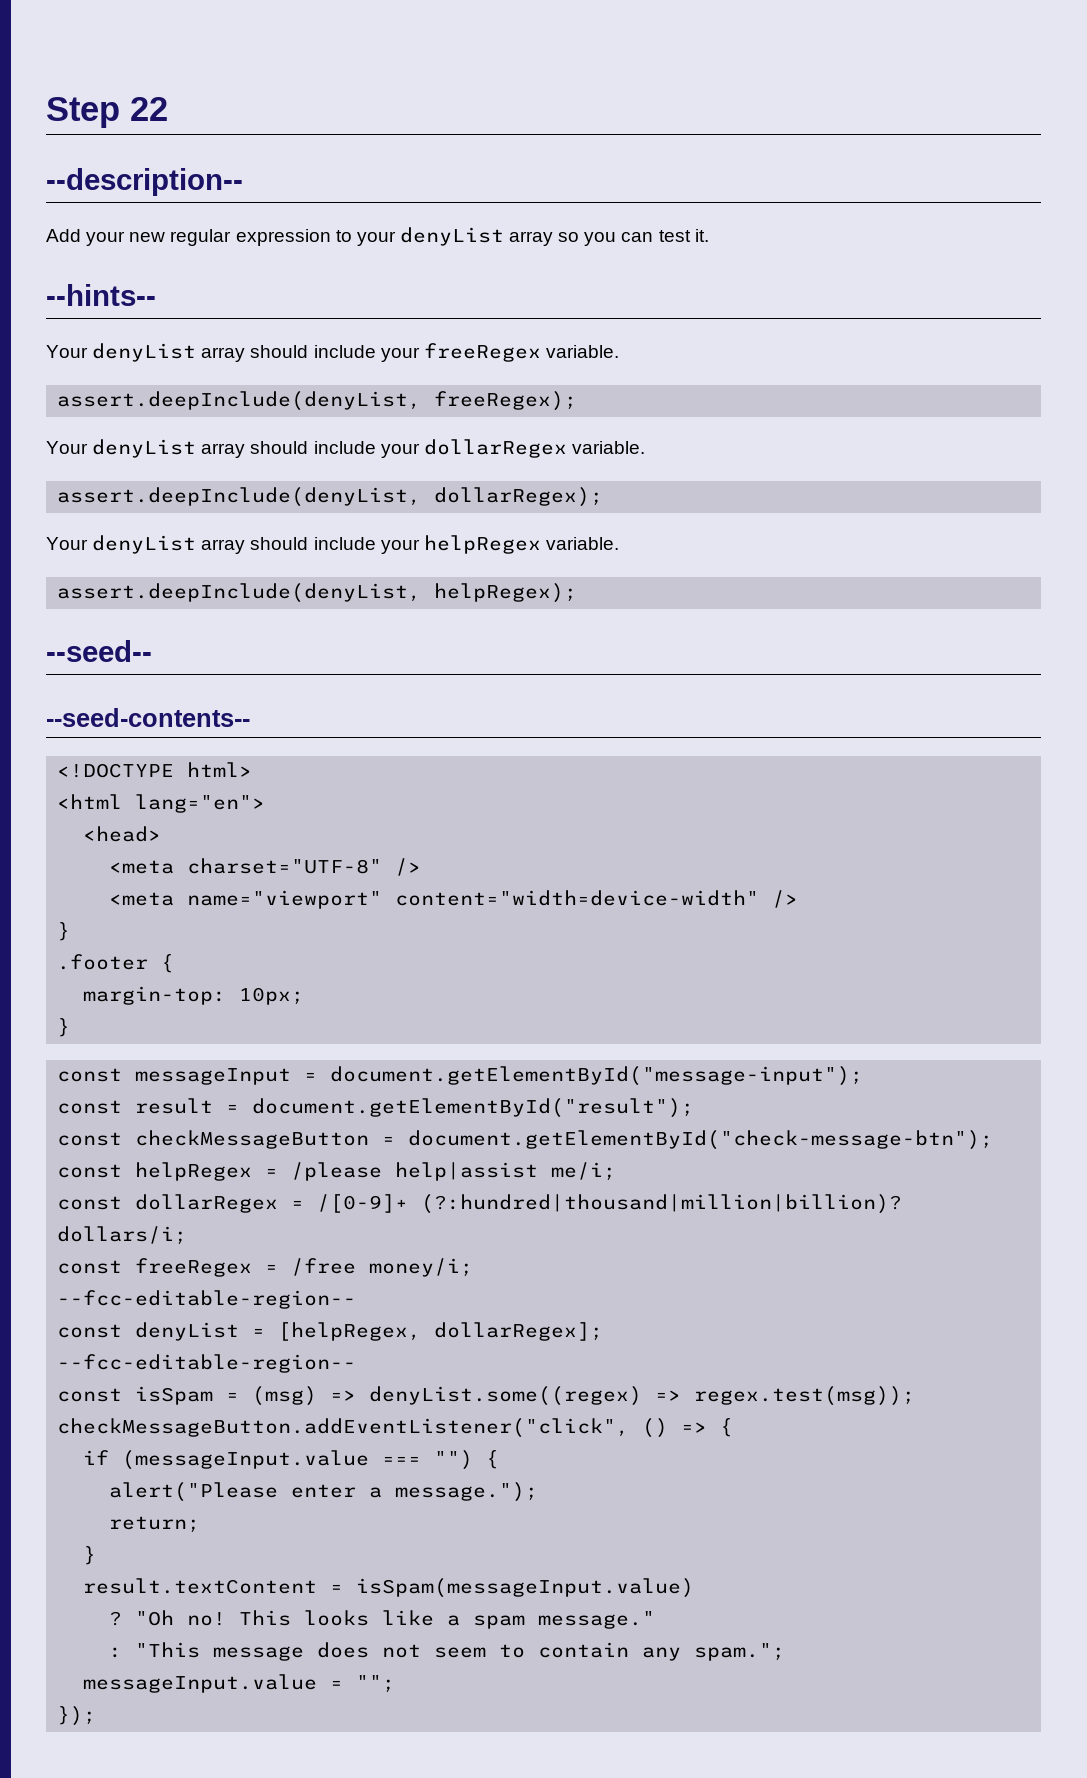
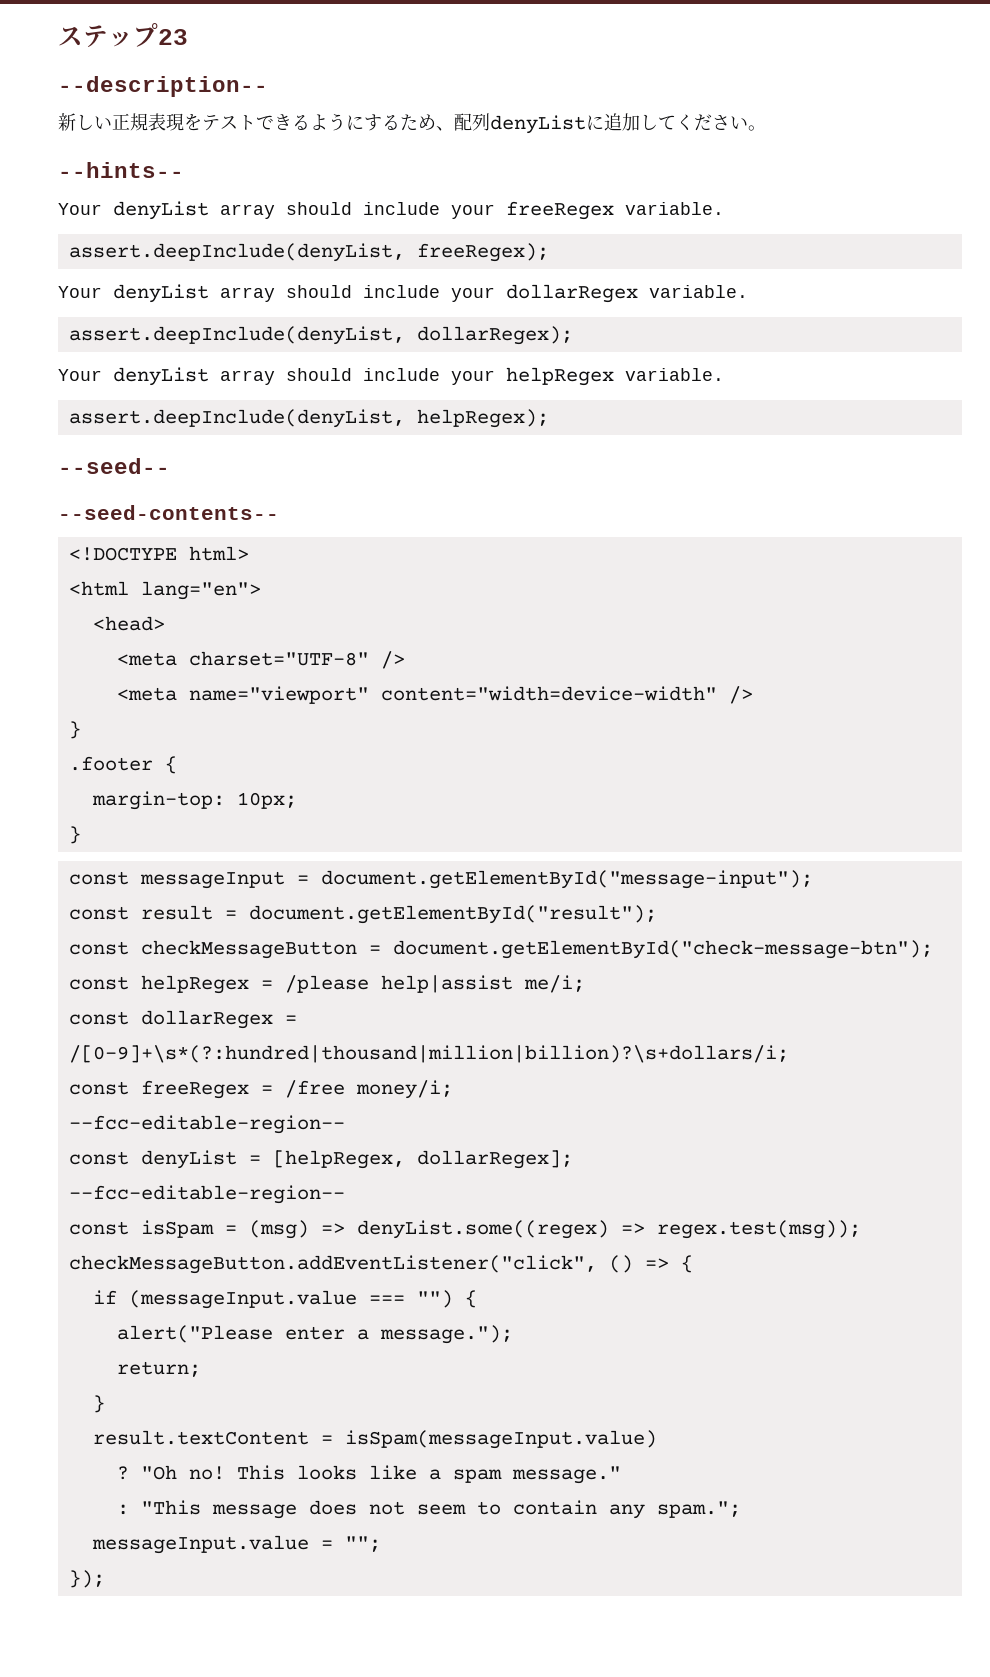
- Step 22
+ ステップ23
  --description--
- Add your new regular expression to your denyList array so you can test it.
+ 新しい正規表現をテストできるようにするため、配列denyListに追加してください。
- const dollarRegex = /[0-9]+ (?:hundred|thousand|million|billion)? dollars/i;
+ const dollarRegex = /[0-9]+\s*(?:hundred|thousand|million|billion)?\s+dollars/i;

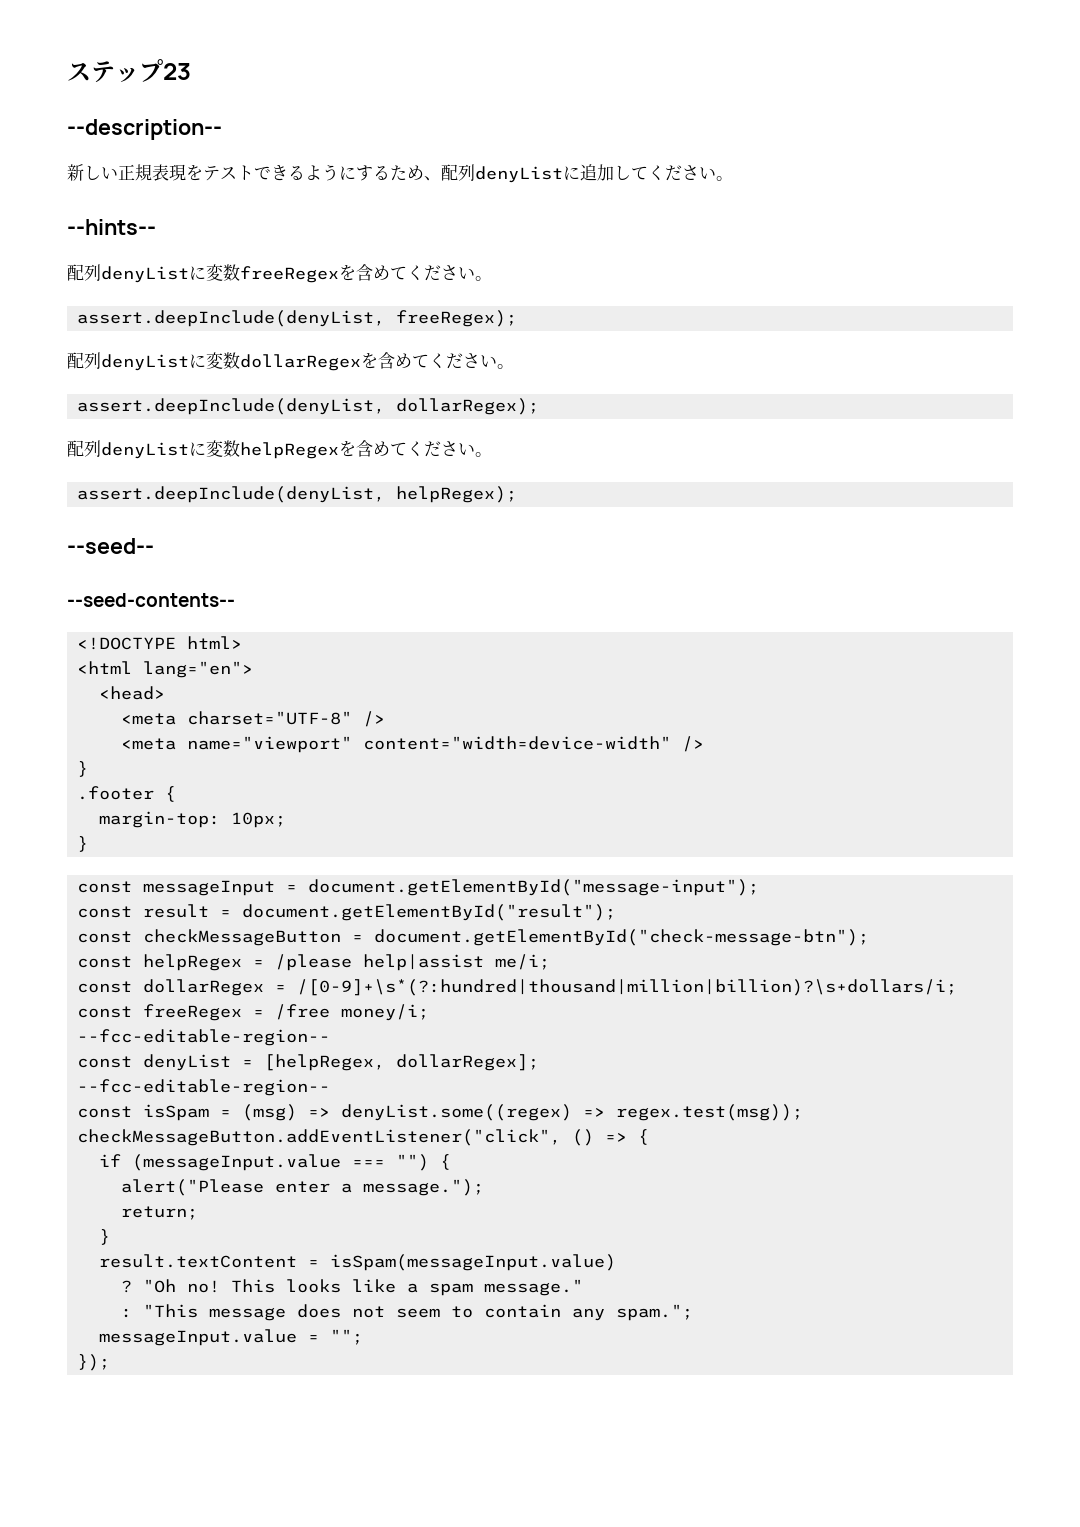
- Your denyList array should include your freeRegex variable.
+ 配列denyListに変数freeRegexを含めてください。
  assert.deepInclude(denyList, freeRegex);
- Your denyList array should include your dollarRegex variable.
+ 配列denyListに変数dollarRegexを含めてください。
  assert.deepInclude(denyList, dollarRegex);
- Your denyList array should include your helpRegex variable.
+ 配列denyListに変数helpRegexを含めてください。

